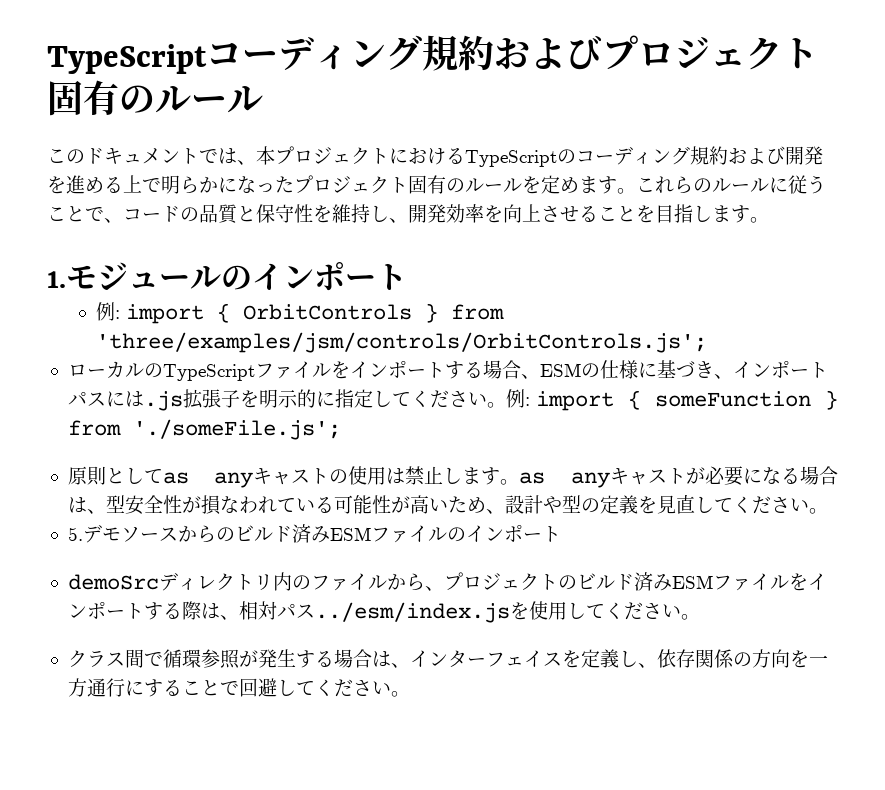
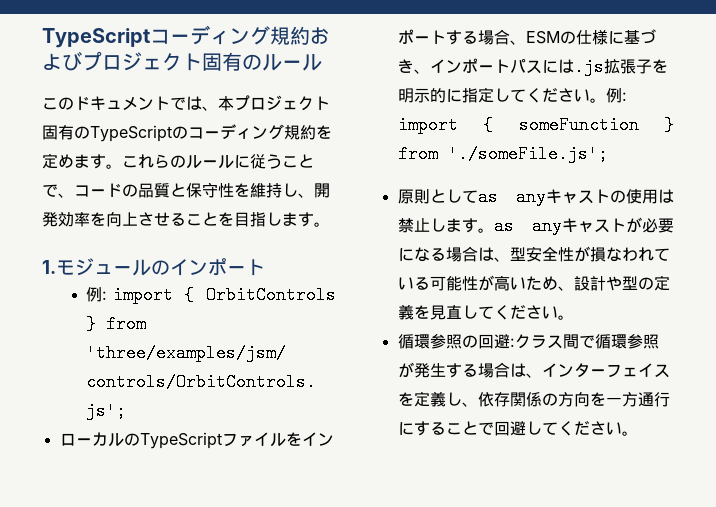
- このドキュメントでは、本プロジェクトにおけるTypeScriptのコーディング規約および開発を進める上で明らかになったプロジェクト固有のルールを定めます。
+ このドキュメントでは、本プロジェクト固有のTypeScriptのコーディング規約を定めます。
- 5.デモソースからのビルド済みESMファイルのインポート
- demoSrcディレクトリ内のファイルから、プロジェクトのビルド済みESMファイルをインポートする際は、相対パス../esm/index.jsを使用してください。
- クラス間で循環参照が発生する場合は、インターフェイスを定義し、依存関係の方向を一方通行にすることで回避してください。
+ 循環参照の回避:クラス間で循環参照が発生する場合は、インターフェイスを定義し、依存関係の方向を一方通行にすることで回避してください。

